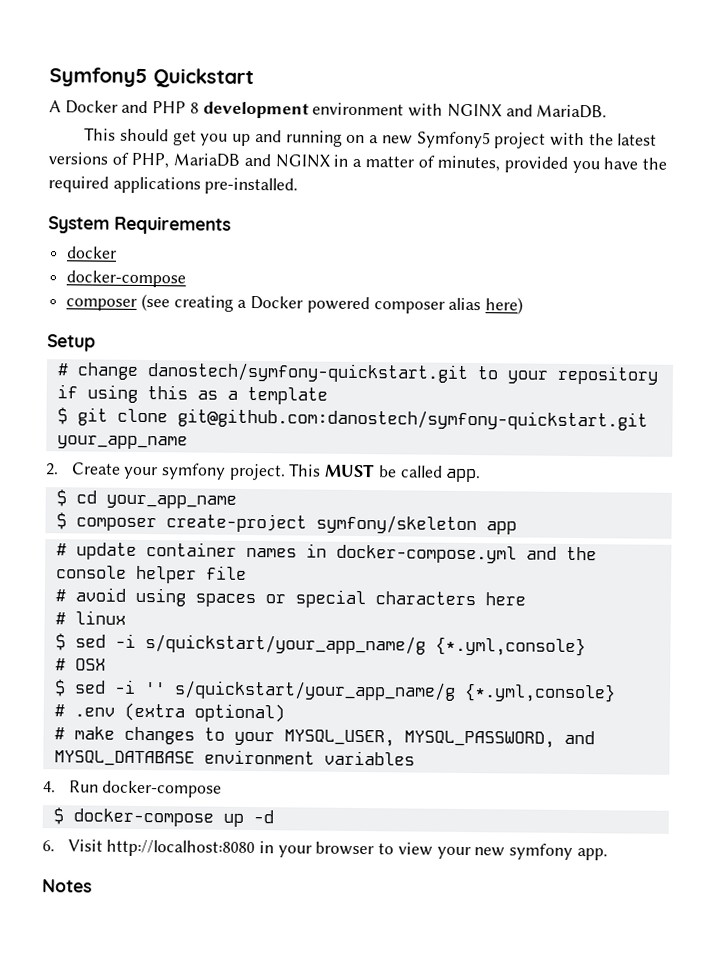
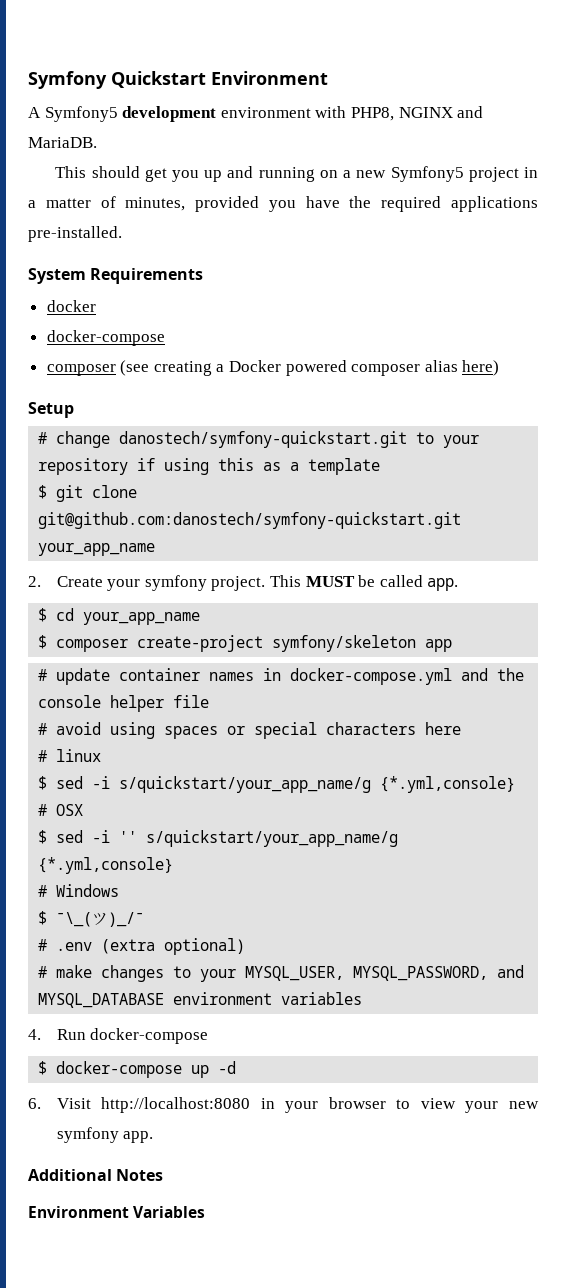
- Symfony5 Quickstart
+ Symfony Quickstart Environment
- A Docker and PHP 8 development environment with NGINX and MariaDB.
+ A Symfony5 development environment with PHP8, NGINX and MariaDB.
- This should get you up and running on a new Symfony5 project with the latest versions of PHP, MariaDB and NGINX in a matter of minutes, provided you have the required applications pre-installed.
+ This should get you up and running on a new Symfony5 project in a matter of minutes, provided you have the required applications pre-installed.
+ # Windows
+ $ ¯\_(ツ)_/¯
- Notes
+ Additional Notes
+ Environment Variables

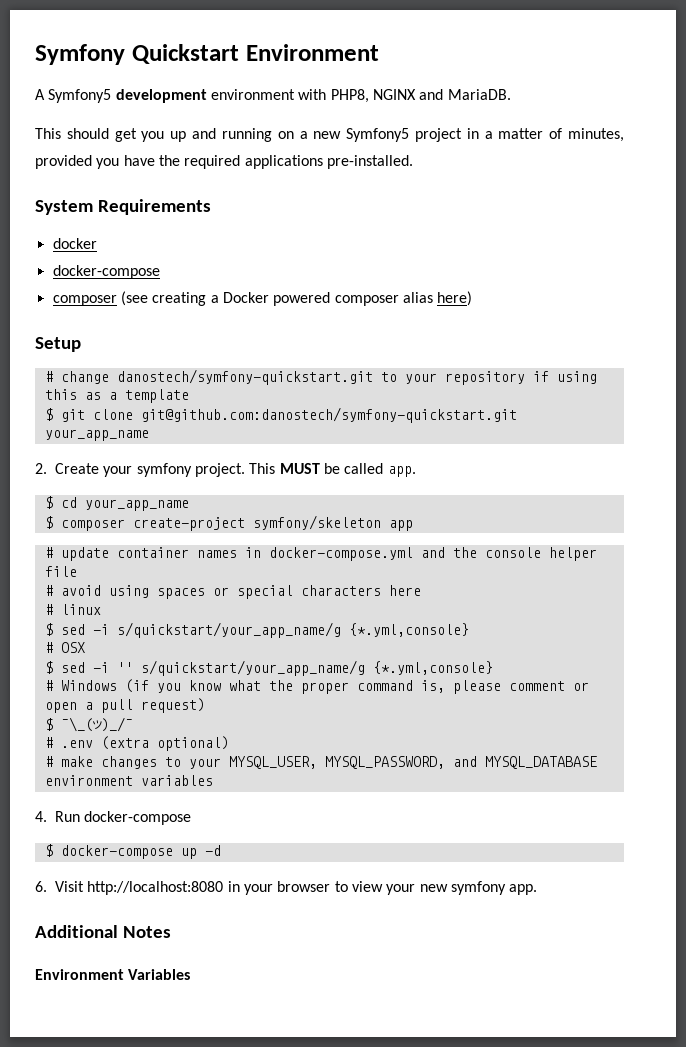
- # Windows
+ # Windows (if you know what the proper command is, please comment or open a pull request)

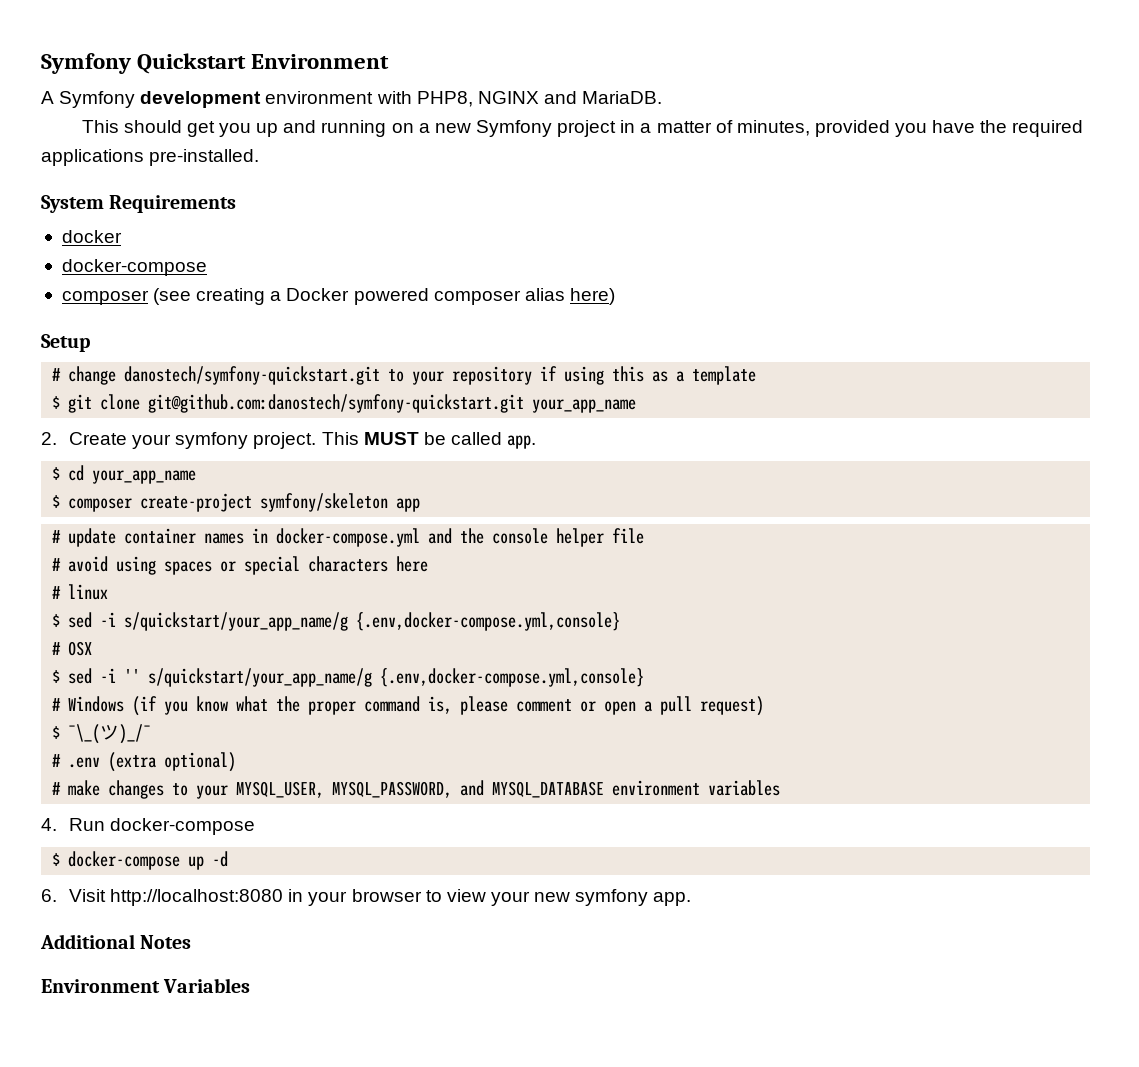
- A Symfony5 development environment with PHP8, NGINX and MariaDB.
+ A Symfony development environment with PHP8, NGINX and MariaDB.
- This should get you up and running on a new Symfony5 project in a matter of minutes, provided you have the required applications pre-installed.
+ This should get you up and running on a new Symfony project in a matter of minutes, provided you have the required applications pre-installed.
- $ sed -i s/quickstart/your_app_name/g {*.yml,console}
+ $ sed -i s/quickstart/your_app_name/g {.env,docker-compose.yml,console}
- $ sed -i '' s/quickstart/your_app_name/g {*.yml,console}
+ $ sed -i '' s/quickstart/your_app_name/g {.env,docker-compose.yml,console}

